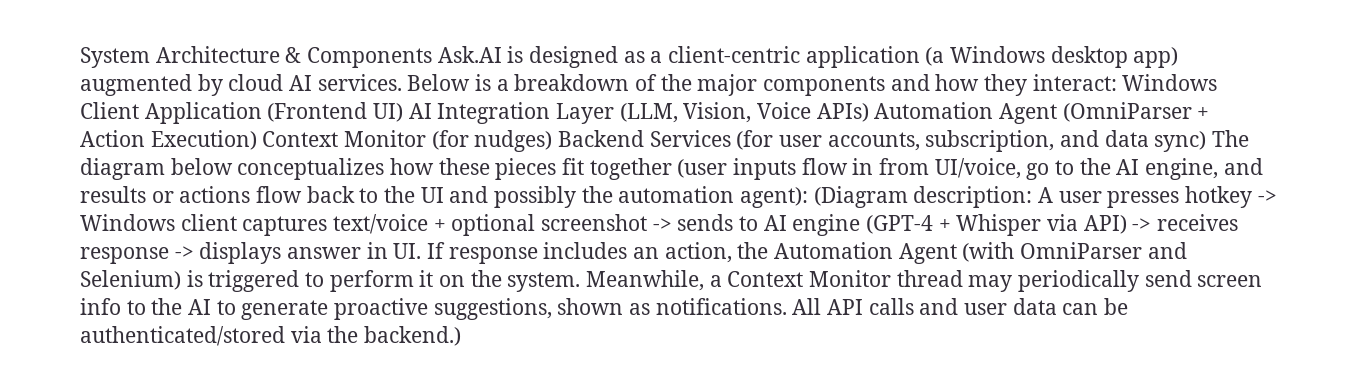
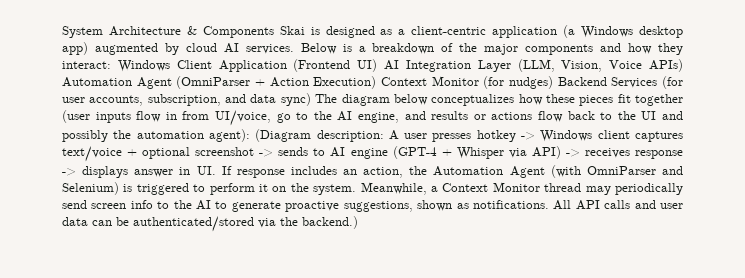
- System Architecture & Components Ask.AI is designed as a client-centric application (a Windows desktop app) augmented by cloud AI services.
+ System Architecture & Components Skai is designed as a client-centric application (a Windows desktop app) augmented by cloud AI services.

